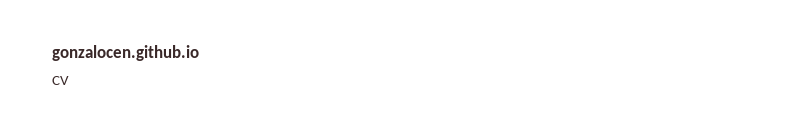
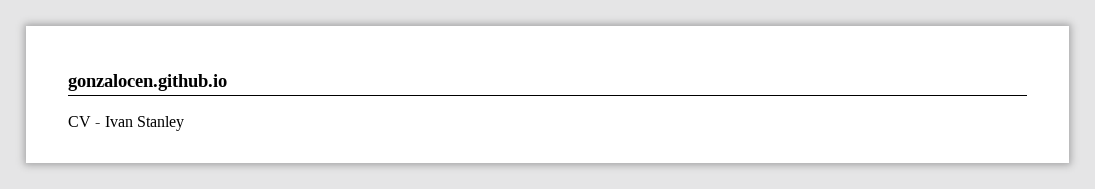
- CV
+ CV - Ivan Stanley

